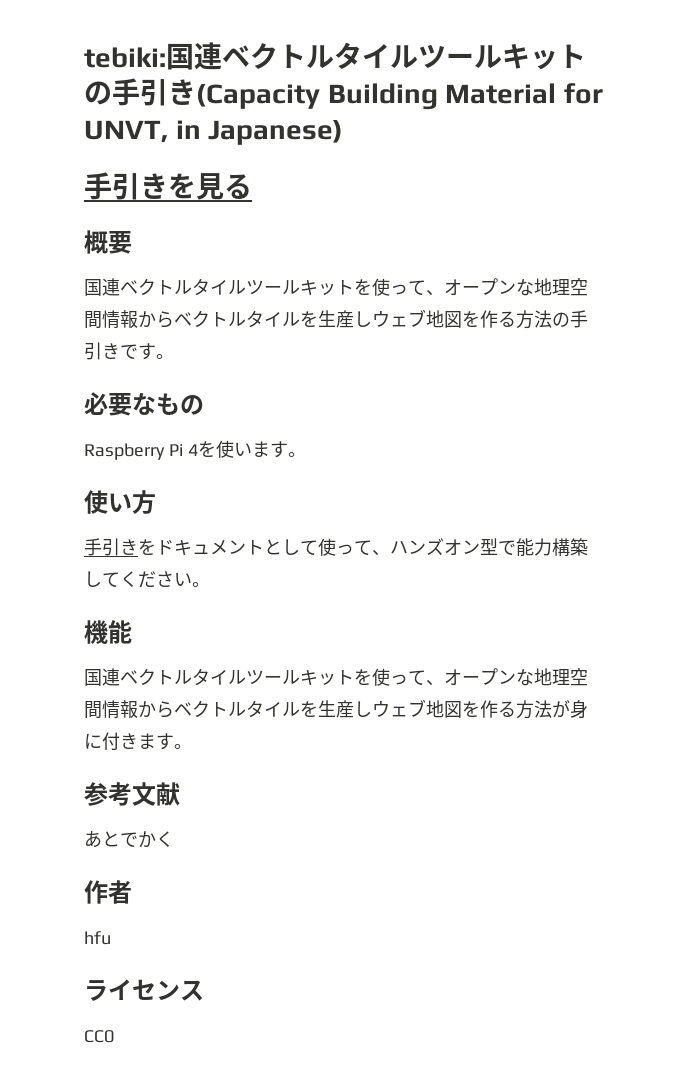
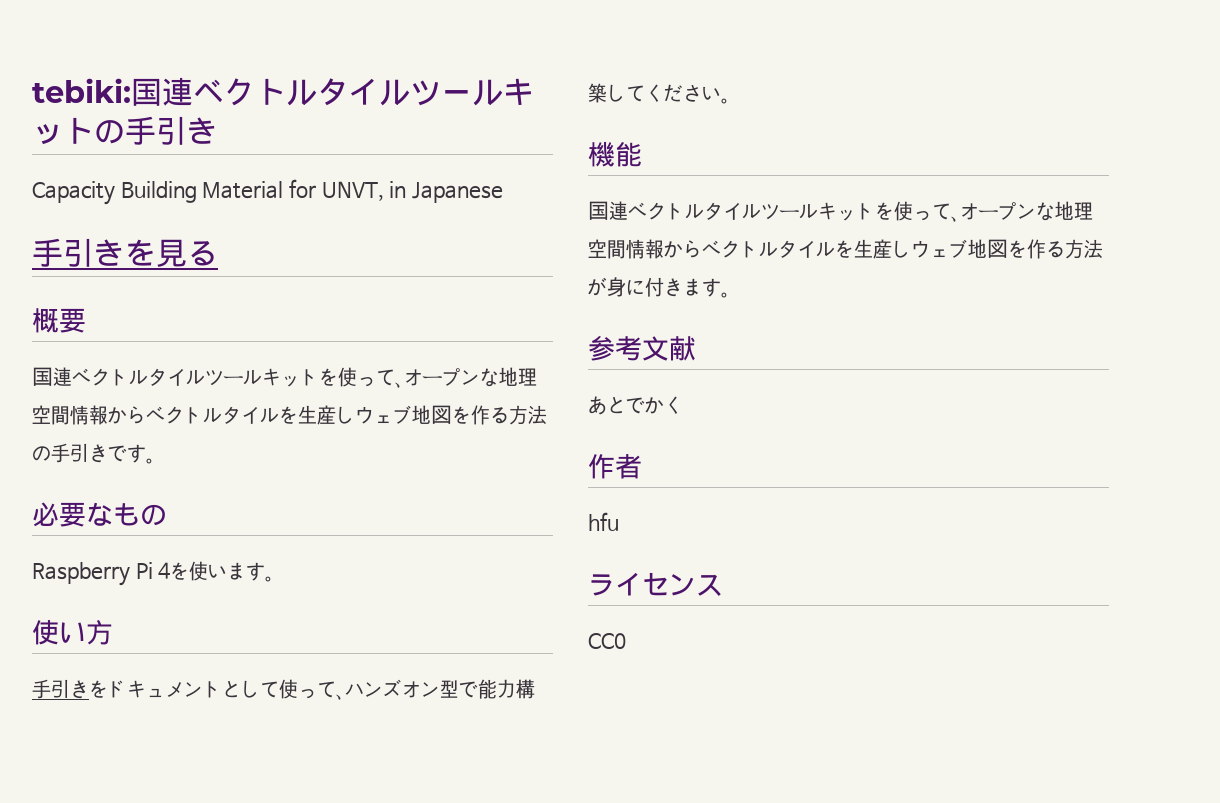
- tebiki:国連ベクトルタイルツールキットの手引き(Capacity Building Material for UNVT, in Japanese)
+ tebiki:国連ベクトルタイルツールキットの手引き
+ Capacity Building Material for UNVT, in Japanese

